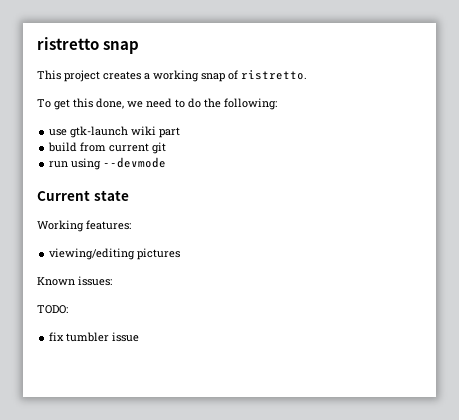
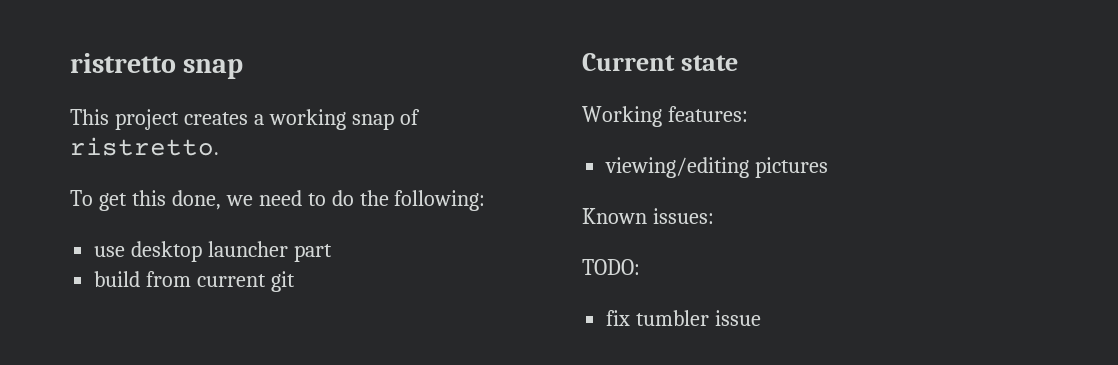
- use gtk-launch wiki part
+ use desktop launcher part
- run using --devmode

